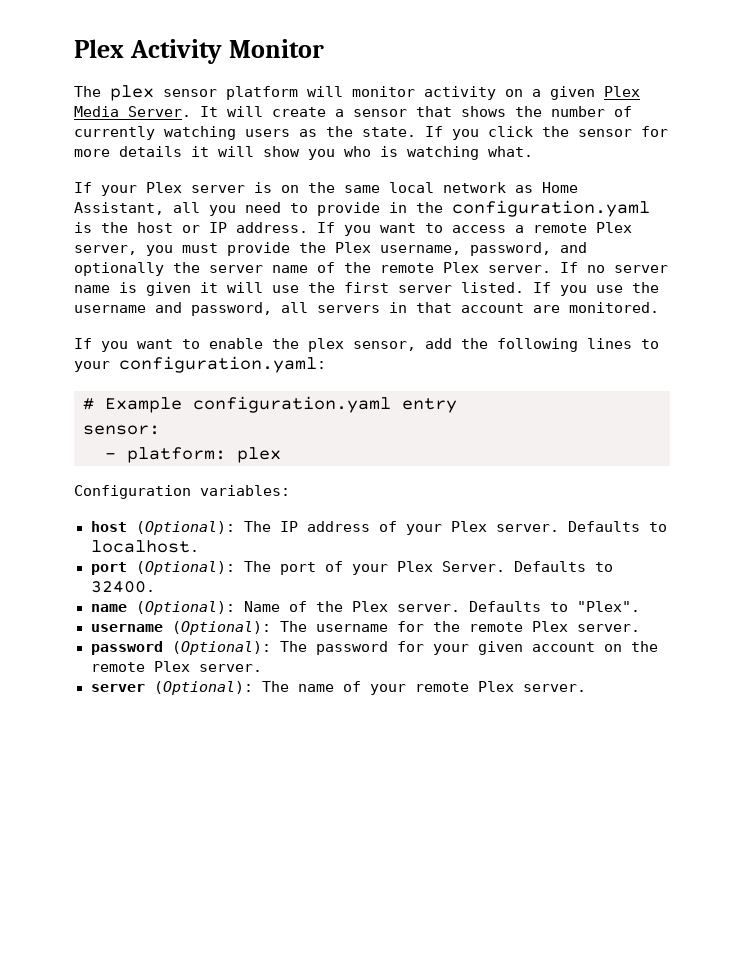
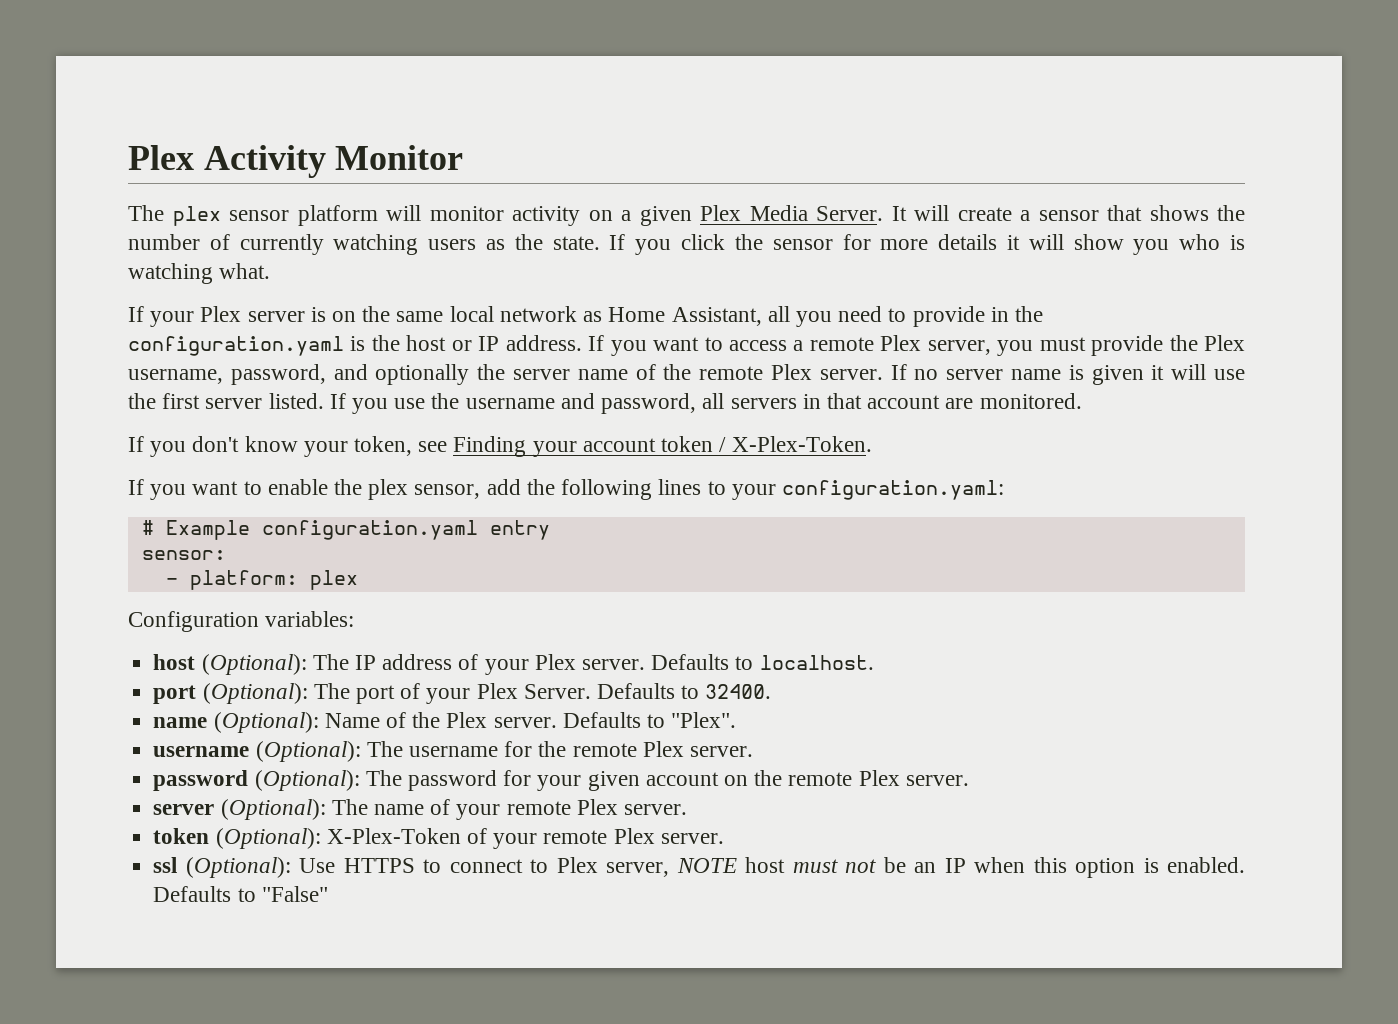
+ If you don't know your token, see Finding your account token / X-Plex-Token.
+ token (Optional): X-Plex-Token of your remote Plex server.
+ ssl (Optional): Use HTTPS to connect to Plex server, NOTE host must not be an IP when this option is enabled. Defaults to "False"

